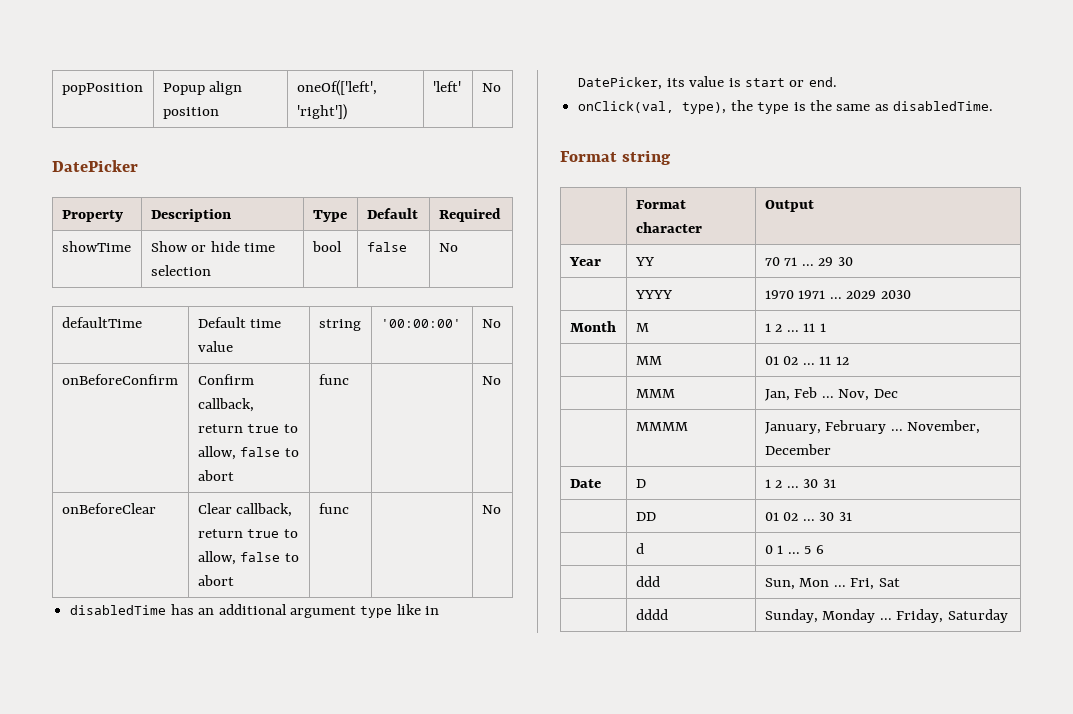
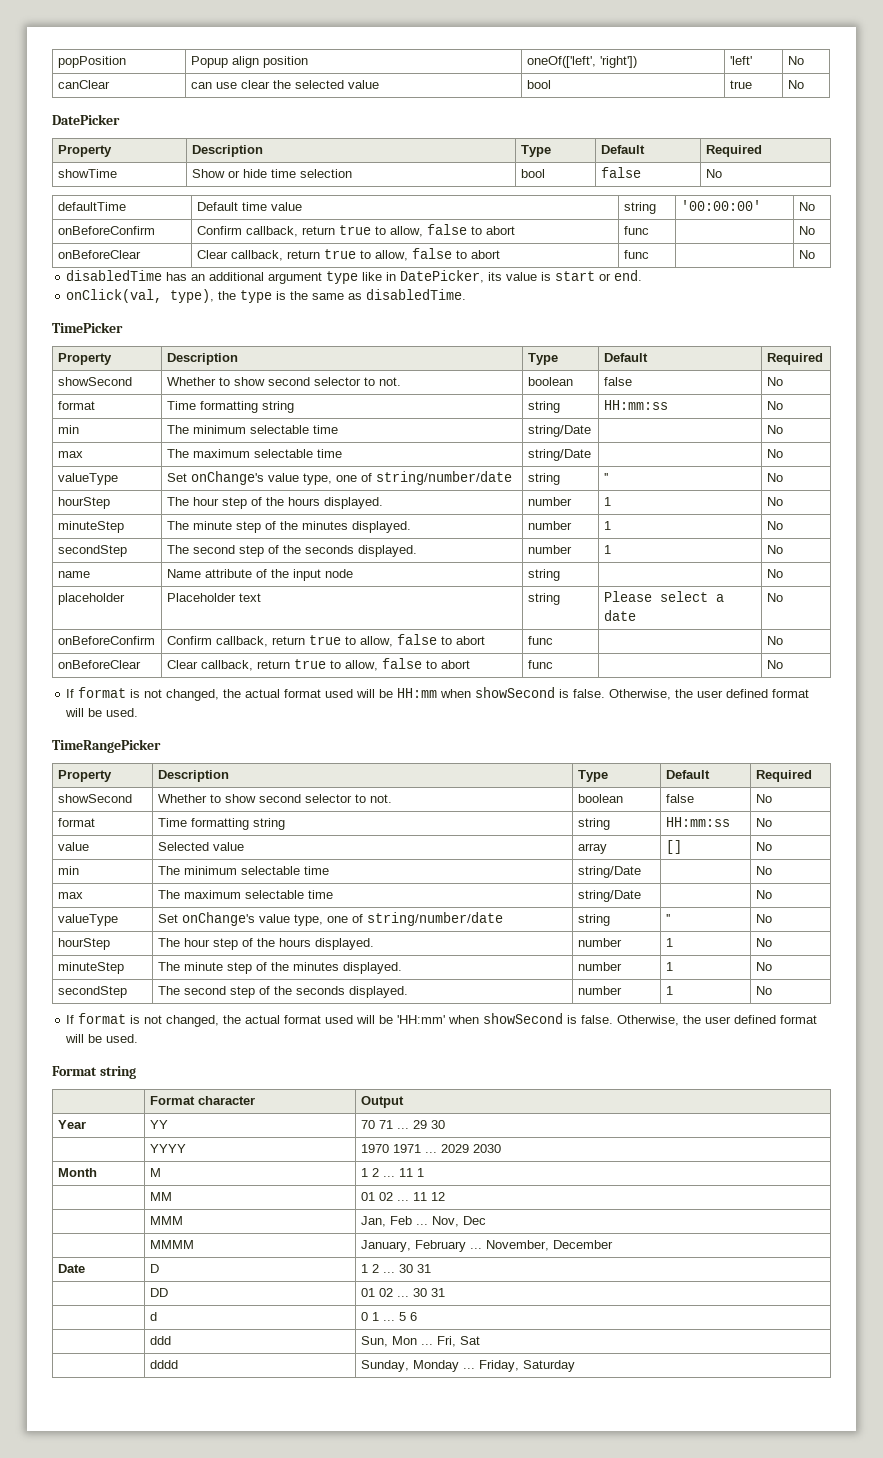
+ canClear | can use clear the selected value | bool | true | No
+ TimePicker
+ Property | Description | Type | Default | Required
+ showSecond | Whether to show second selector to not. | boolean | false | No
+ format | Time formatting string | string | HH:mm:ss | No
+ min | The minimum selectable time | string/Date | | No
+ max | The maximum selectable time | string/Date | | No
+ valueType | Set onChange's value type, one of string/number/date | string | '' | No
+ hourStep | The hour step of the hours displayed. | number | 1 | No
+ minuteStep | The minute step of the minutes displayed. | number | 1 | No
+ secondStep | The second step of the seconds displayed. | number | 1 | No
+ name | Name attribute of the input node | string | | No
+ placeholder | Placeholder text | string | Please select a date | No
+ onBeforeConfirm | Confirm callback, return true to allow, false to abort | func | | No
+ onBeforeClear | Clear callback, return true to allow, false to abort | func | | No
+ If format is not changed, the actual format used will be HH:mm when showSecond is false. Otherwise, the user defined format will be used.
+ TimeRangePicker
+ Property | Description | Type | Default | Required
+ showSecond | Whether to show second selector to not. | boolean | false | No
+ format | Time formatting string | string | HH:mm:ss | No
+ value | Selected value | array | [] | No
+ min | The minimum selectable time | string/Date | | No
+ max | The maximum selectable time | string/Date | | No
+ valueType | Set onChange's value type, one of string/number/date | string | '' | No
+ hourStep | The hour step of the hours displayed. | number | 1 | No
+ minuteStep | The minute step of the minutes displayed. | number | 1 | No
+ secondStep | The second step of the seconds displayed. | number | 1 | No
+ If format is not changed, the actual format used will be 'HH:mm' when showSecond is false. Otherwise, the user defined format will be used.

